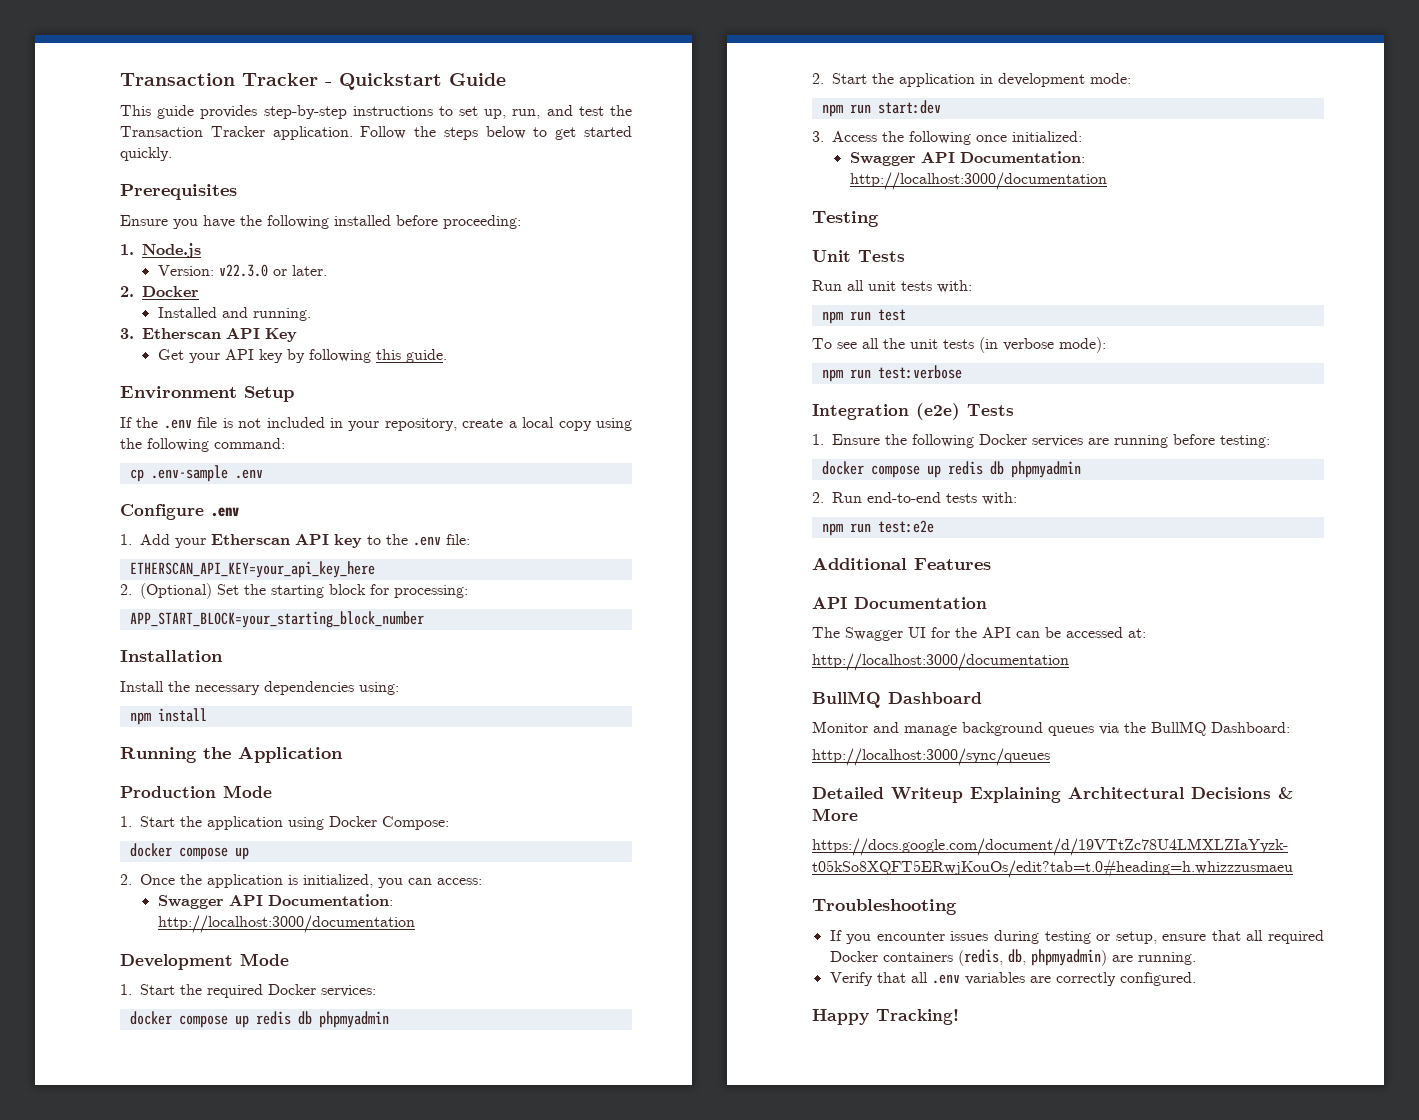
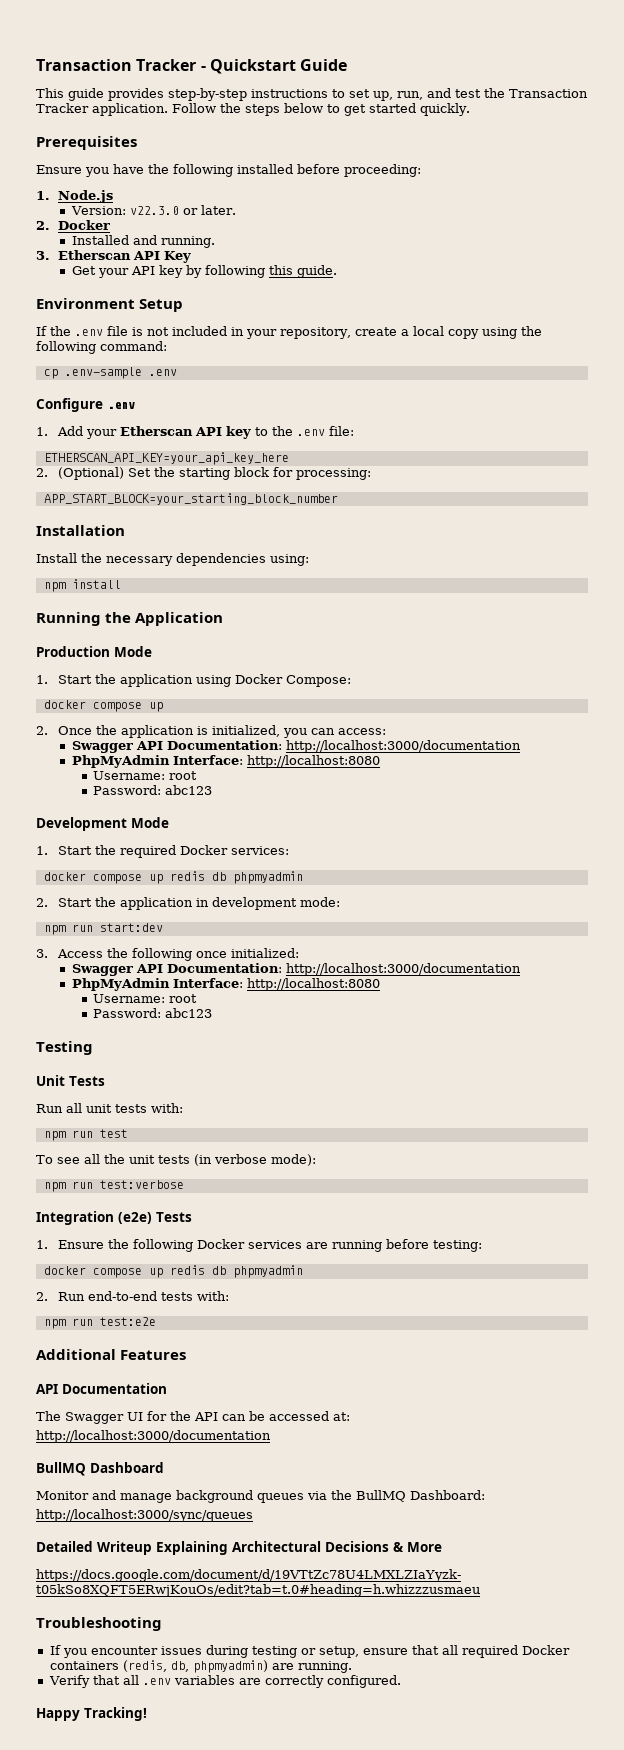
  2. Once the application is initialized, you can access:
  Swagger API Documentation: http://localhost:3000/documentation
+ PhpMyAdmin Interface: http://localhost:8080
+ Username: root
+ Password: abc123
  3. Access the following once initialized:
  Swagger API Documentation: http://localhost:3000/documentation
+ PhpMyAdmin Interface: http://localhost:8080
+ Username: root
+ Password: abc123

